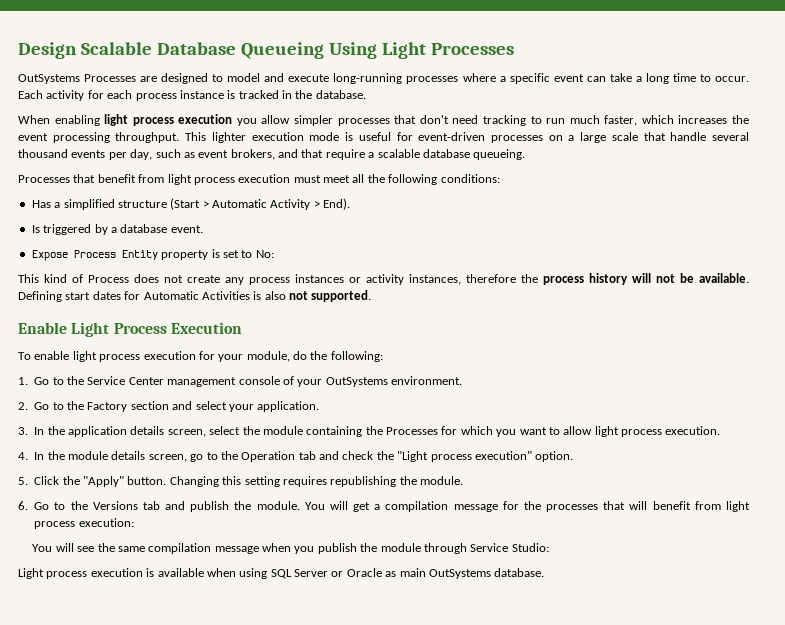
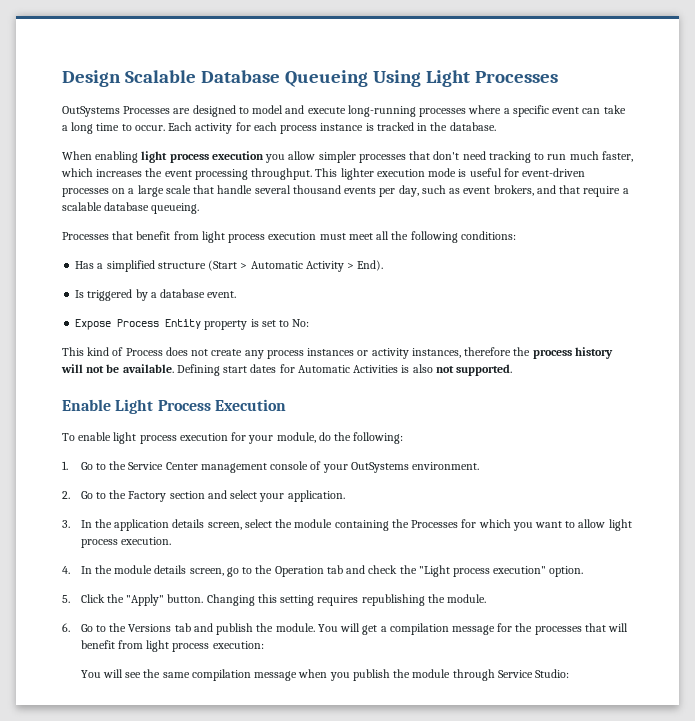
- Light process execution is available when using SQL Server or Oracle as main OutSystems database.

